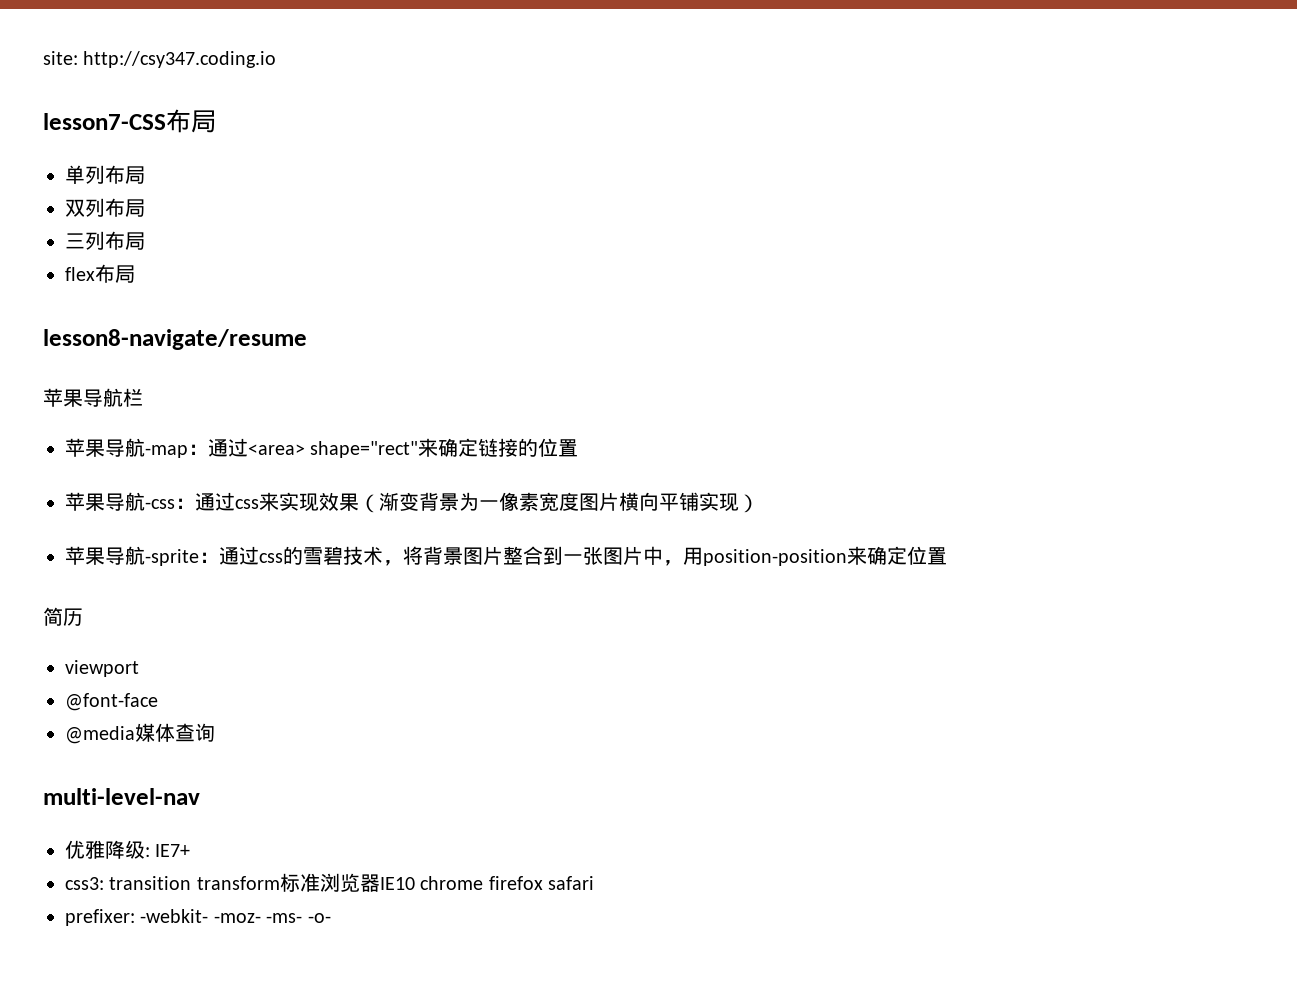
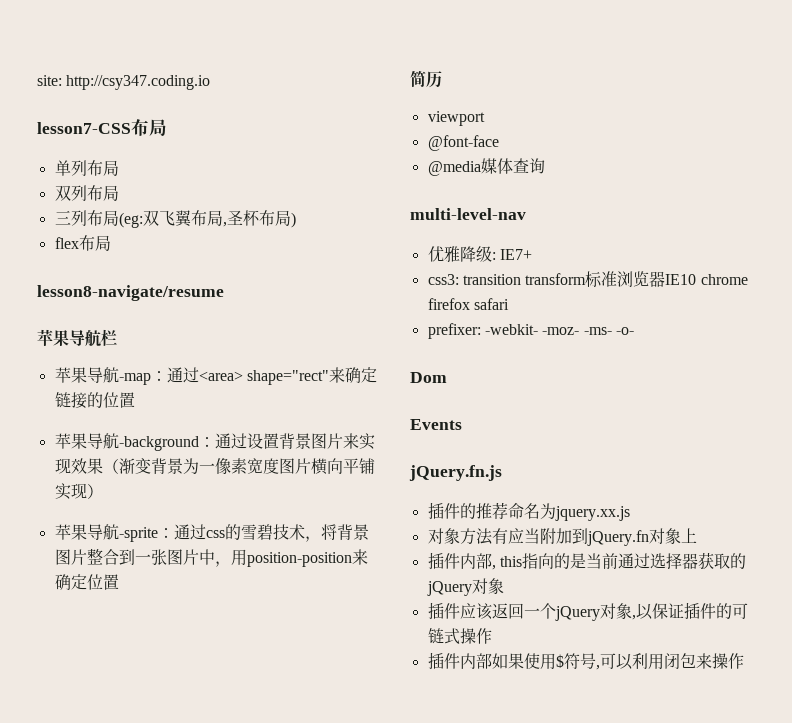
- 三列布局
+ 三列布局(eg:双飞翼布局,圣杯布局)
- 苹果导航-css：通过css来实现效果（渐变背景为一像素宽度图片横向平铺实现）
+ 苹果导航-background：通过设置背景图片来实现效果（渐变背景为一像素宽度图片横向平铺实现）
+ Dom
+ Events
+ jQuery.fn.js
+ 插件的推荐命名为jquery.xx.js
+ 对象方法有应当附加到jQuery.fn对象上
+ 插件内部, this指向的是当前通过选择器获取的jQuery对象
+ 插件应该返回一个jQuery对象,以保证插件的可链式操作
+ 插件内部如果使用$符号,可以利用闭包来操作

